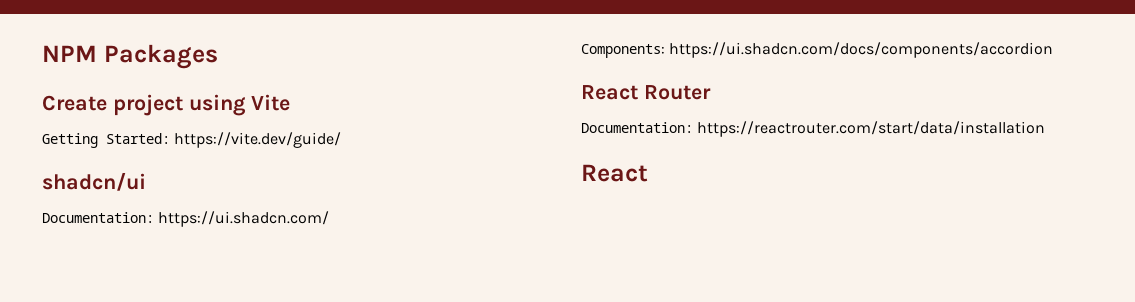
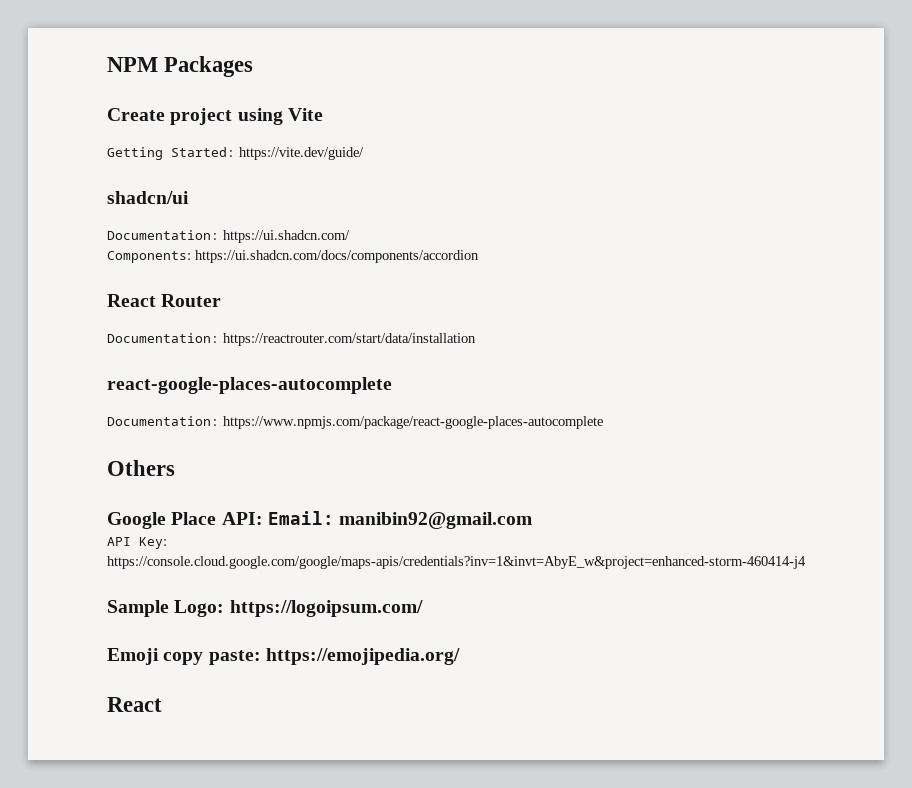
+ react-google-places-autocomplete
+ Documentation: https://www.npmjs.com/package/react-google-places-autocomplete
+ Others
+ Google Place API: Email: manibin92@gmail.com
+ API Key: https://console.cloud.google.com/google/maps-apis/credentials?inv=1&invt=AbyE_w&project=enhanced-storm-460414-j4
+ Sample Logo: https://logoipsum.com/
+ Emoji copy paste: https://emojipedia.org/

